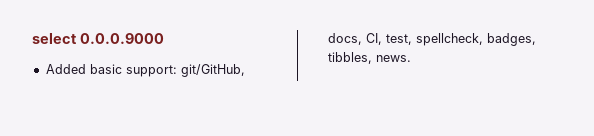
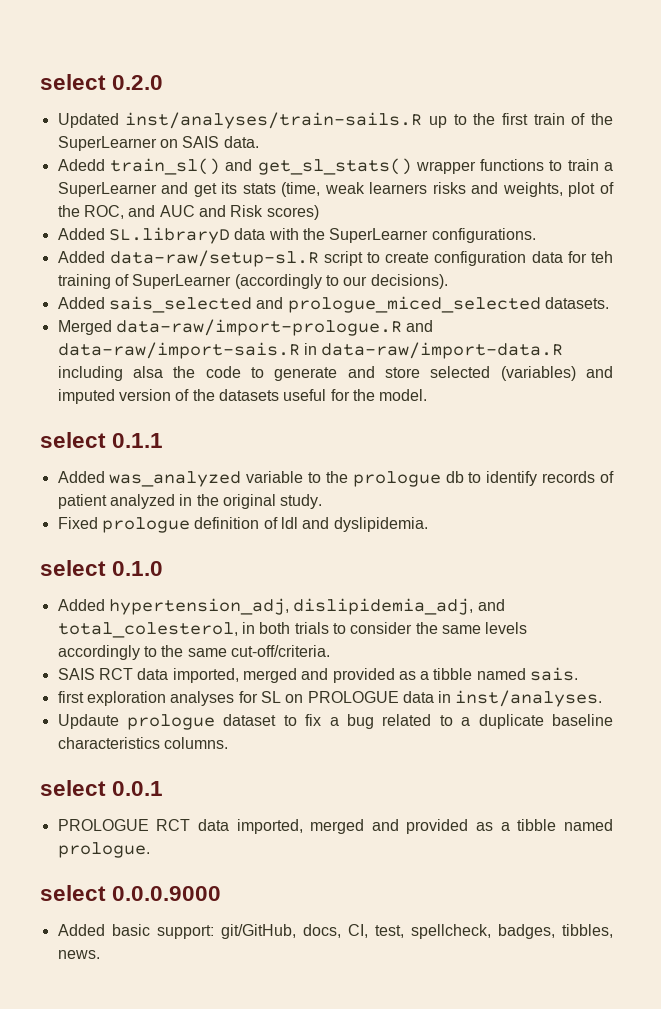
+ select 0.2.0
+ Updated inst/analyses/train-sails.R up to the first train of the SuperLearner on SAIS data.
+ Adedd train_sl() and get_sl_stats() wrapper functions to train a SuperLearner and get its stats (time, weak learners risks and weights, plot of the ROC, and AUC and Risk scores)
+ Added SL.libraryD data with the SuperLearner configurations.
+ Added data-raw/setup-sl.R script to create configuration data for teh training of SuperLearner (accordingly to our decisions).
+ Added sais_selected and prologue_miced_selected datasets.
+ Merged data-raw/import-prologue.R and data-raw/import-sais.R in data-raw/import-data.R including alsa the code to generate and store selected (variables) and imputed version of the datasets useful for the model.
+ select 0.1.1
+ Added was_analyzed variable to the prologue db to identify records of patient analyzed in the original study.
+ Fixed prologue definition of ldl and dyslipidemia.
+ select 0.1.0
+ Added hypertension_adj, dislipidemia_adj, and total_colesterol, in both trials to consider the same levels accordingly to the same cut-off/criteria.
+ SAIS RCT data imported, merged and provided as a tibble named sais.
+ first exploration analyses for SL on PROLOGUE data in inst/analyses.
+ Updaute prologue dataset to fix a bug related to a duplicate baseline characteristics columns.
+ select 0.0.1
+ PROLOGUE RCT data imported, merged and provided as a tibble named prologue.

